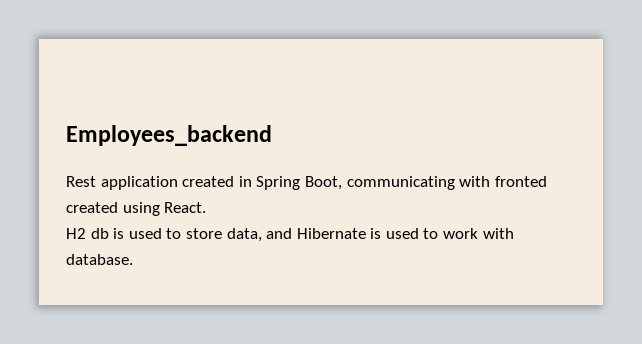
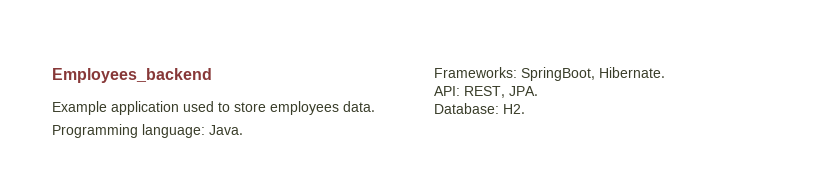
- Rest application created in Spring Boot, communicating with fronted created using React.
- H2 db is used to store data, and Hibernate is used to work with database.
+ Example application used to store employees data.
+ Programming language: Java.
+ Frameworks: SpringBoot, Hibernate.
+ API: REST, JPA.
+ Database: H2.

